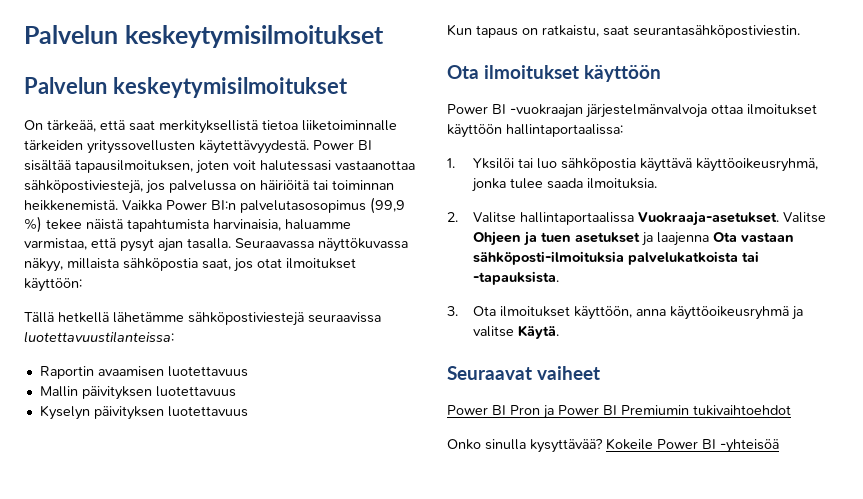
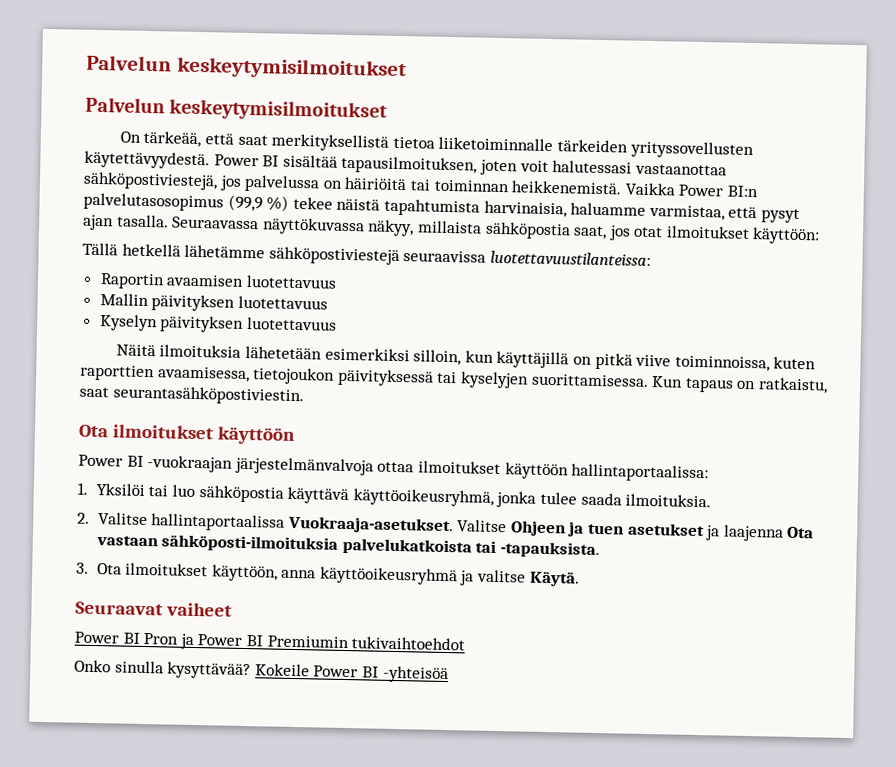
+ Näitä ilmoituksia lähetetään esimerkiksi silloin, kun käyttäjillä on pitkä viive toiminnoissa, kuten raporttien avaamisessa, tietojoukon päivityksessä tai kyselyjen suorittamisessa.

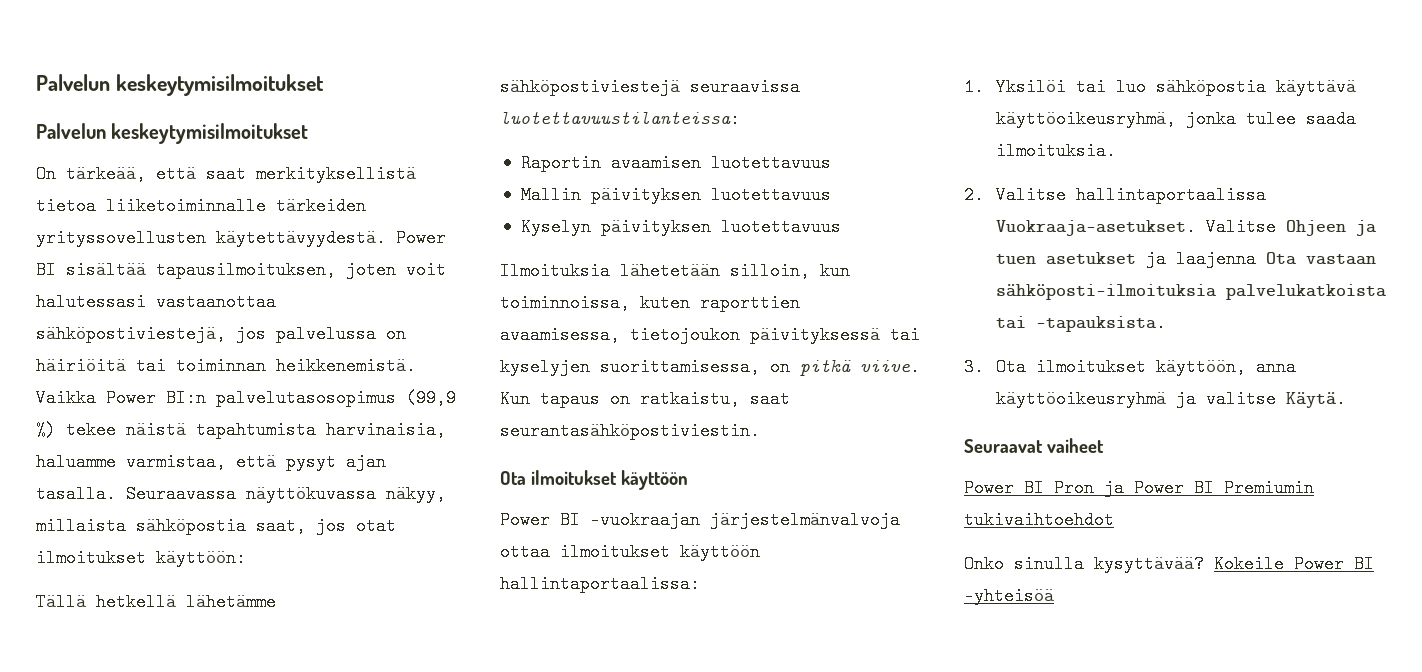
- Näitä ilmoituksia lähetetään esimerkiksi silloin, kun käyttäjillä on pitkä viive toiminnoissa, kuten raporttien avaamisessa, tietojoukon päivityksessä tai kyselyjen suorittamisessa.
+ Ilmoituksia lähetetään silloin, kun toiminnoissa, kuten raporttien avaamisessa, tietojoukon päivityksessä tai kyselyjen suorittamisessa, on pitkä viive.

